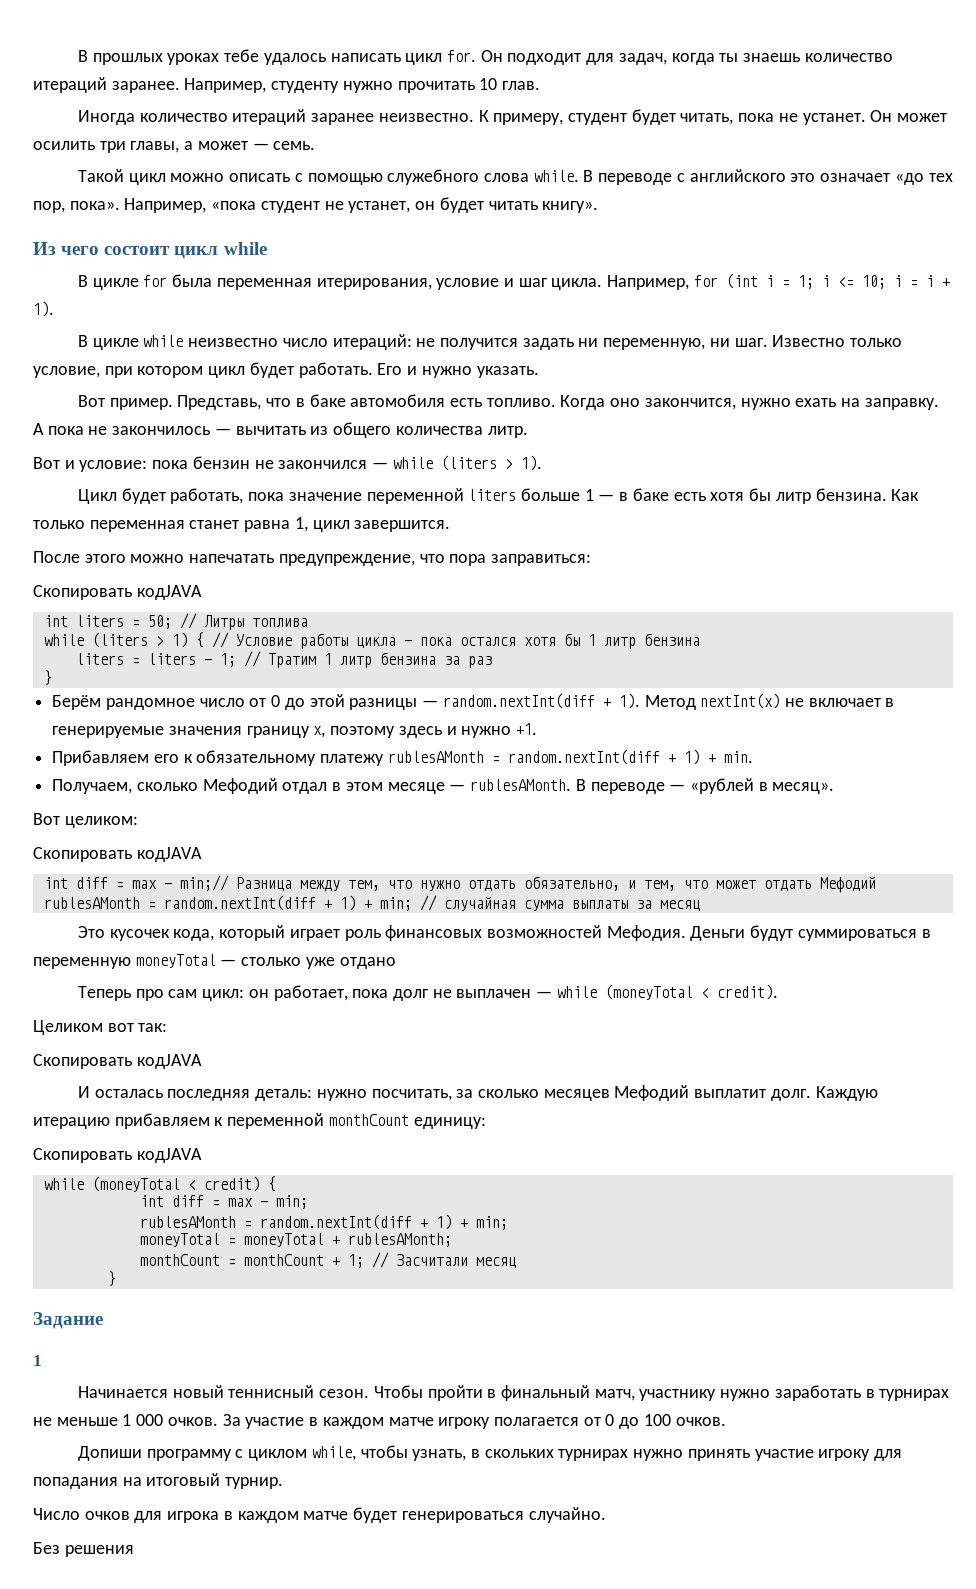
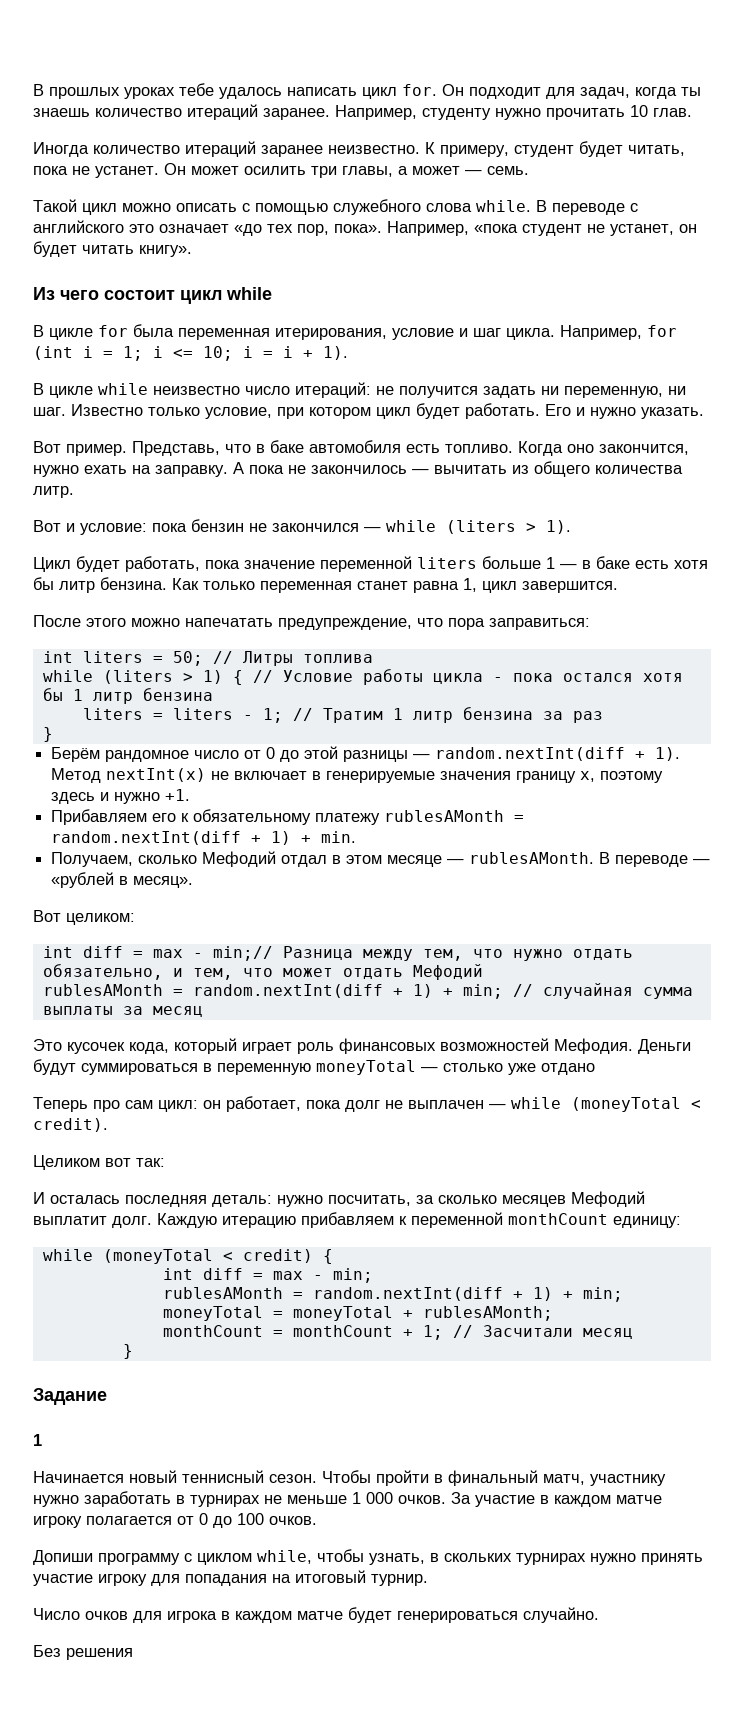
  После этого можно напечатать предупреждение, что пора заправиться:
- Скопировать кодJAVA
  Вот целиком:
- Скопировать кодJAVA
  Целиком вот так:
- Скопировать кодJAVA
  Каждую итерацию прибавляем к переменной monthCount единицу:
- Скопировать кодJAVA

